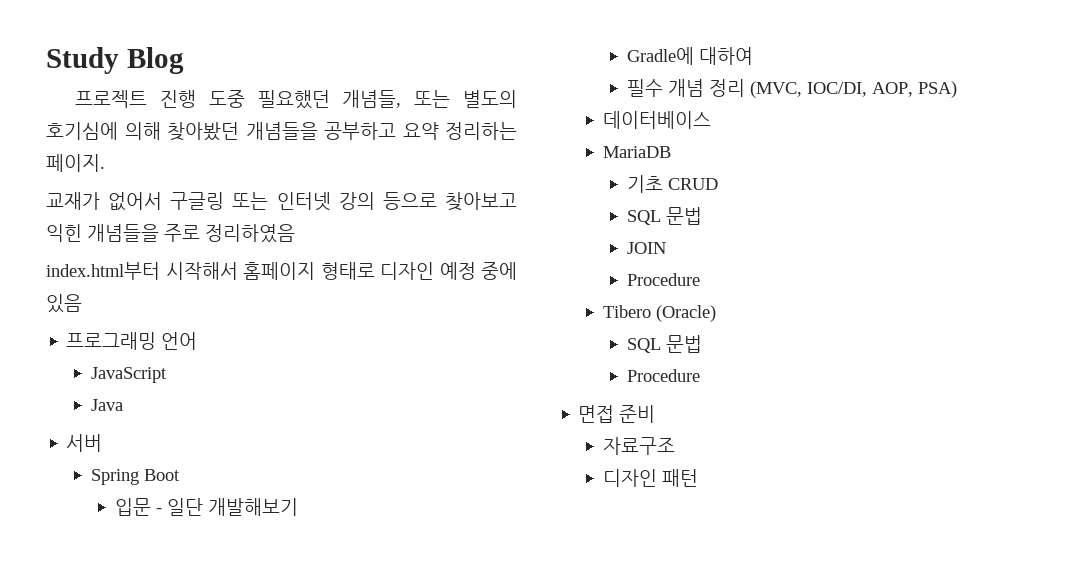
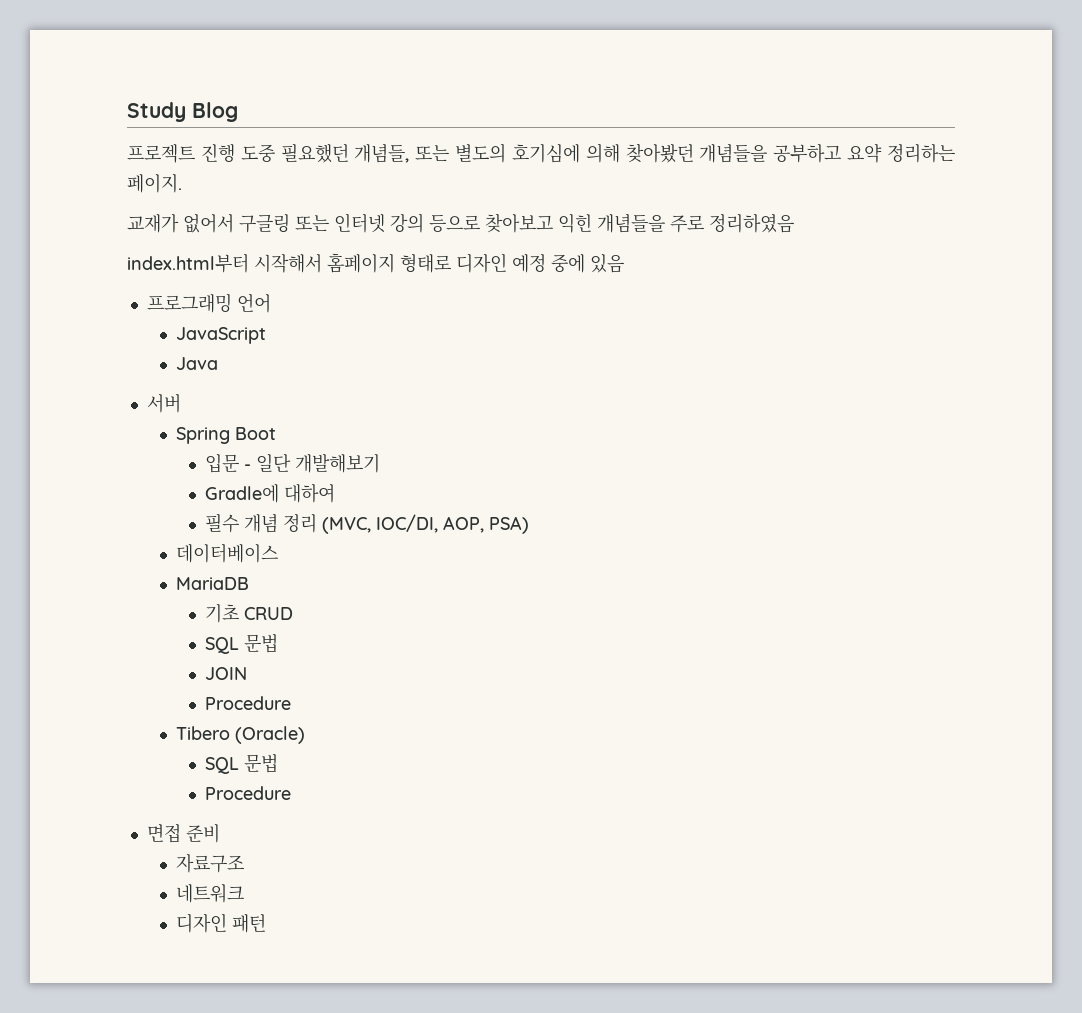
+ 네트워크

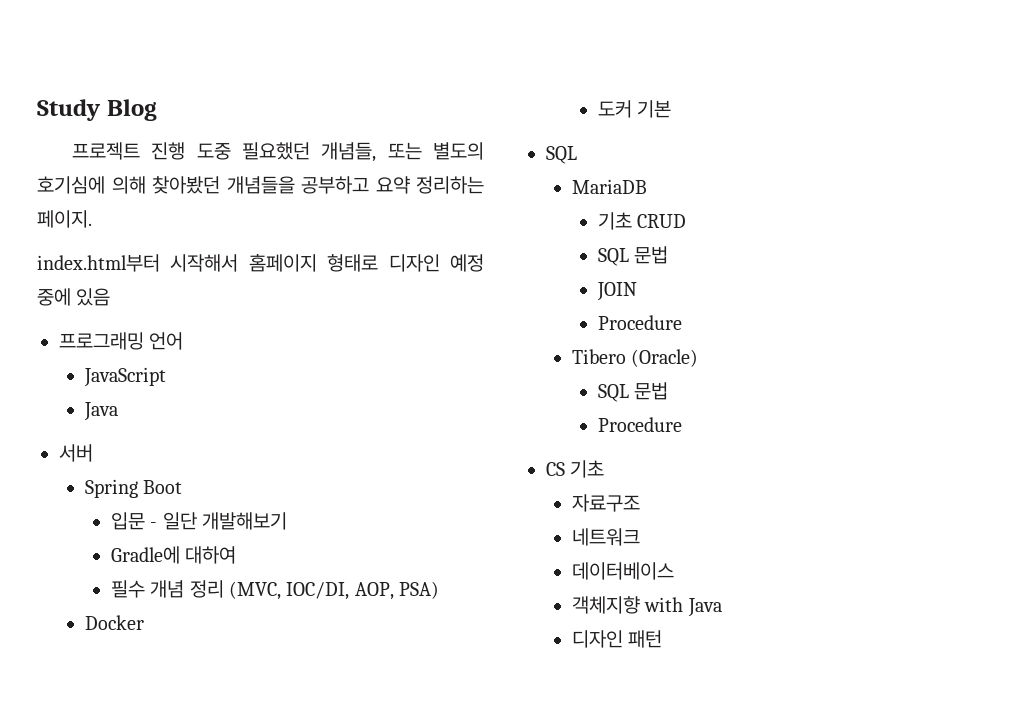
- 교재가 없어서 구글링 또는 인터넷 강의 등으로 찾아보고 익힌 개념들을 주로 정리하였음
- 데이터베이스
+ Docker
+ 도커 기본
+ SQL
- 면접 준비
+ CS 기초
+ 데이터베이스
+ 객체지향 with Java

